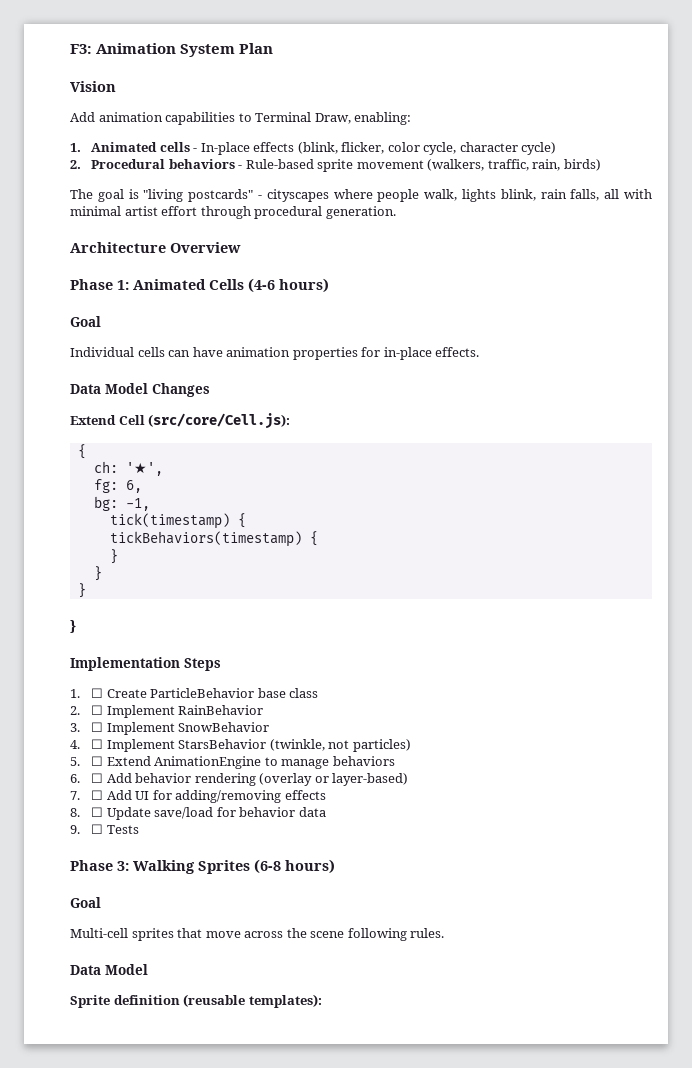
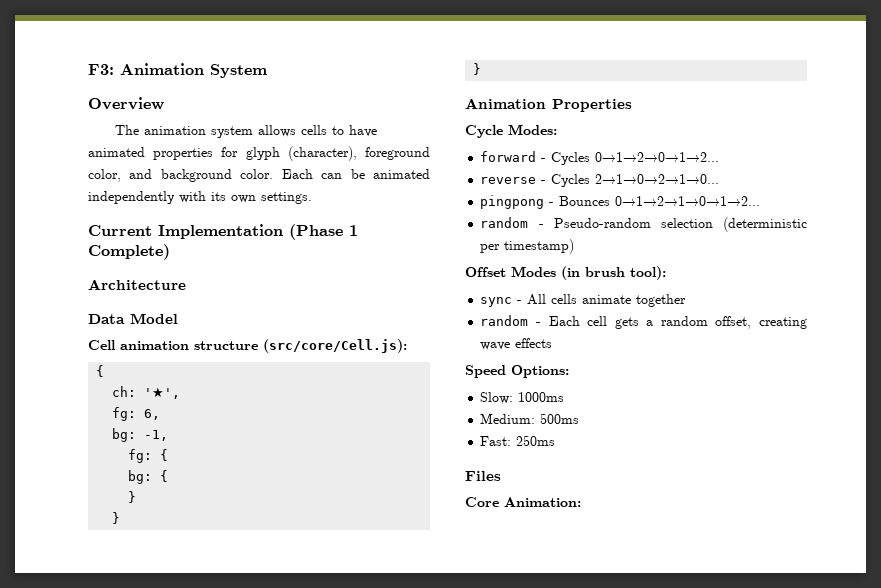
- F3: Animation System Plan
- Vision
- Add animation capabilities to Terminal Draw, enabling:
- 1. Animated cells - In-place effects (blink, flicker, color cycle, character cycle)
- 2. Procedural behaviors - Rule-based sprite movement (walkers, traffic, rain, birds)
- The goal is "living postcards" - cityscapes where people walk, lights blink, rain falls, all with minimal artist effort through procedural generation.
- Architecture Overview
- Phase 1: Animated Cells (4-6 hours)
- Goal
- Individual cells can have animation properties for in-place effects.
- Data Model Changes
- Extend Cell (src/core/Cell.js):
+ F3: Animation System
+ Overview
+ The animation system allows cells to have animated properties for glyph (character), foreground color, and background color. Each can be animated independently with its own settings.
+ Current Implementation (Phase 1 Complete)
+ Architecture
+ Data Model
+ Cell animation structure (src/core/Cell.js):
- tick(timestamp) {
- tickBehaviors(timestamp) {
+ fg: {
+ bg: {
  }
  }
- }
- Implementation Steps
- 1. ☐ Create ParticleBehavior base class
- 2. ☐ Implement RainBehavior
- 3. ☐ Implement SnowBehavior
- 4. ☐ Implement StarsBehavior (twinkle, not particles)
- 5. ☐ Extend AnimationEngine to manage behaviors
- 6. ☐ Add behavior rendering (overlay or layer-based)
- 7. ☐ Add UI for adding/removing effects
- 8. ☐ Update save/load for behavior data
- 9. ☐ Tests
- Phase 3: Walking Sprites (6-8 hours)
- Goal
- Multi-cell sprites that move across the scene following rules.
- Data Model
- Sprite definition (reusable templates):
+ Animation Properties
+ Cycle Modes:
+ forward - Cycles 0→1→2→0→1→2...
+ reverse - Cycles 2→1→0→2→1→0...
+ pingpong - Bounces 0→1→2→1→0→1→2...
+ random - Pseudo-random selection (deterministic per timestamp)
+ Offset Modes (in brush tool):
+ sync - All cells animate together
+ random - Each cell gets a random offset, creating wave effects
+ Speed Options:
+ Slow: 1000ms
+ Medium: 500ms
+ Fast: 250ms
+ Files
+ Core Animation:

